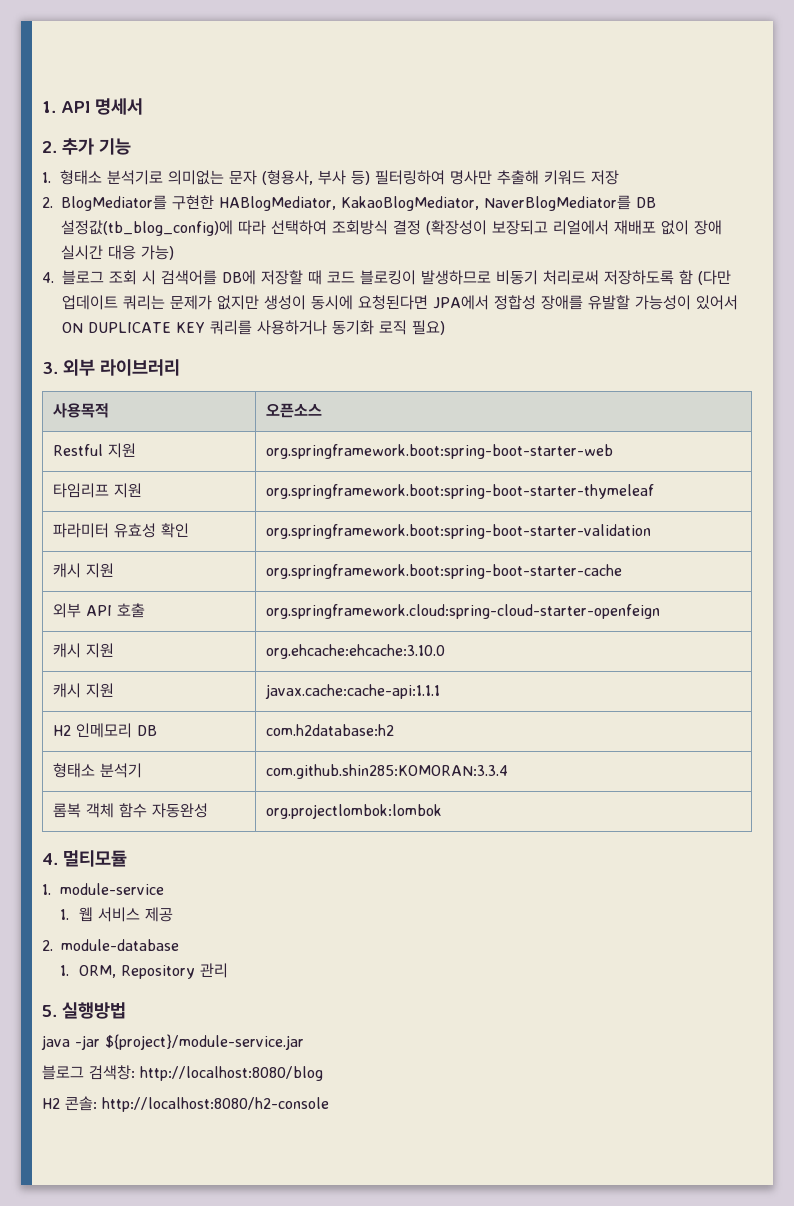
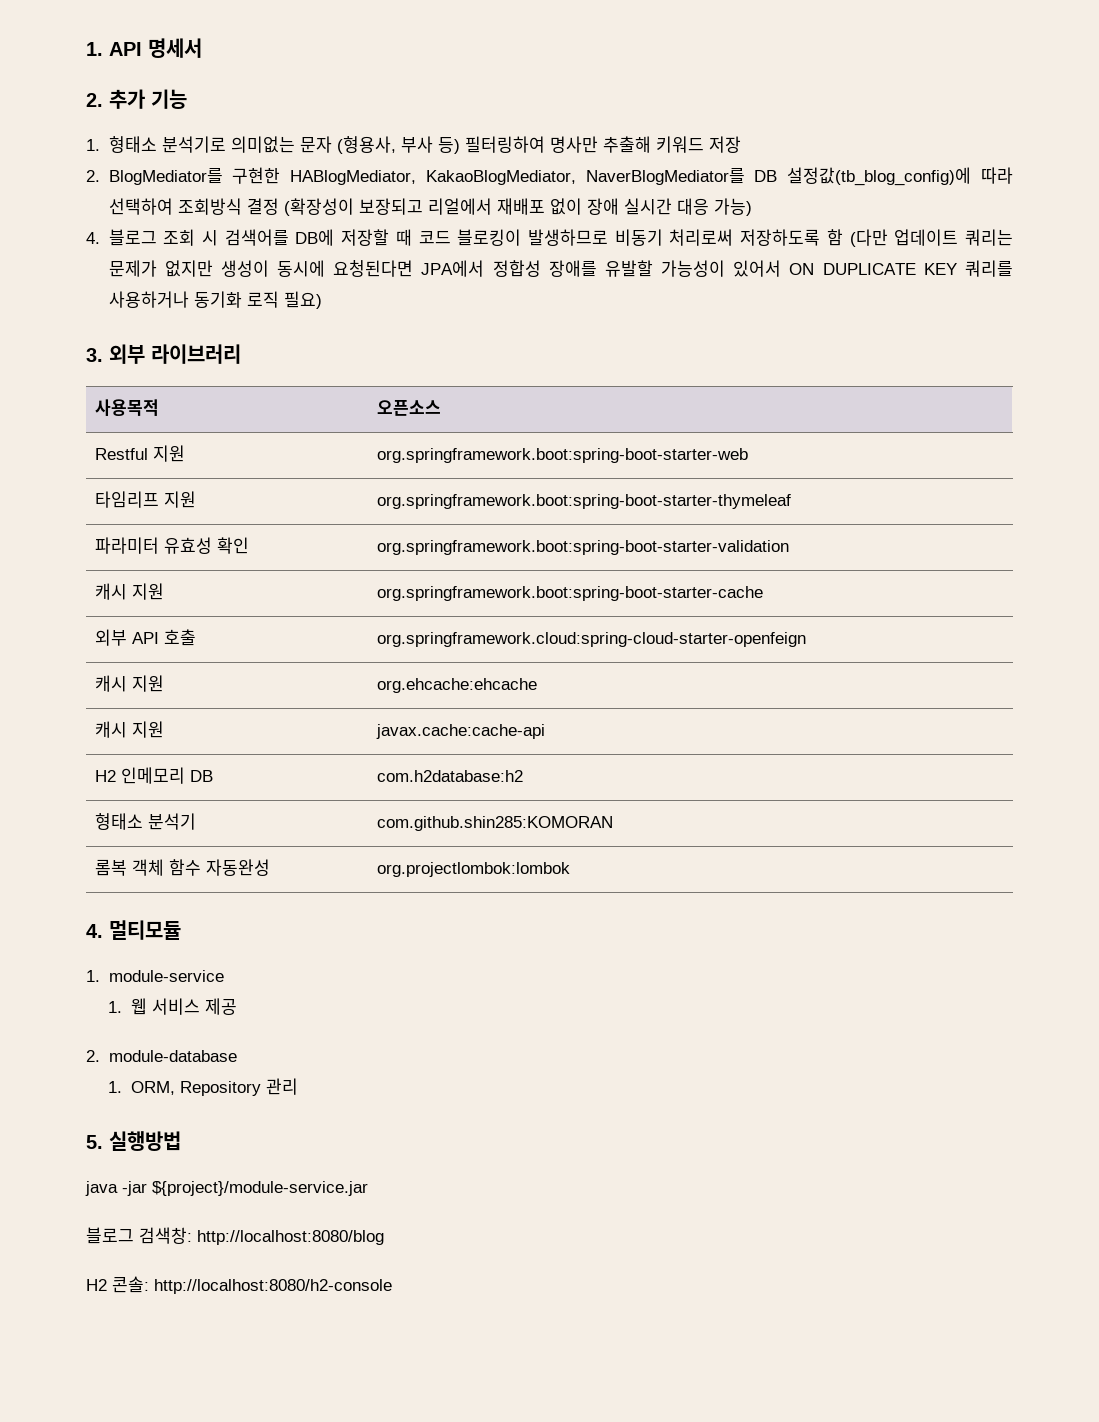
- 캐시 지원 | org.ehcache:ehcache:3.10.0
- 캐시 지원 | javax.cache:cache-api:1.1.1
+ 캐시 지원 | org.ehcache:ehcache
+ 캐시 지원 | javax.cache:cache-api
- 형태소 분석기 | com.github.shin285:KOMORAN:3.3.4
+ 형태소 분석기 | com.github.shin285:KOMORAN

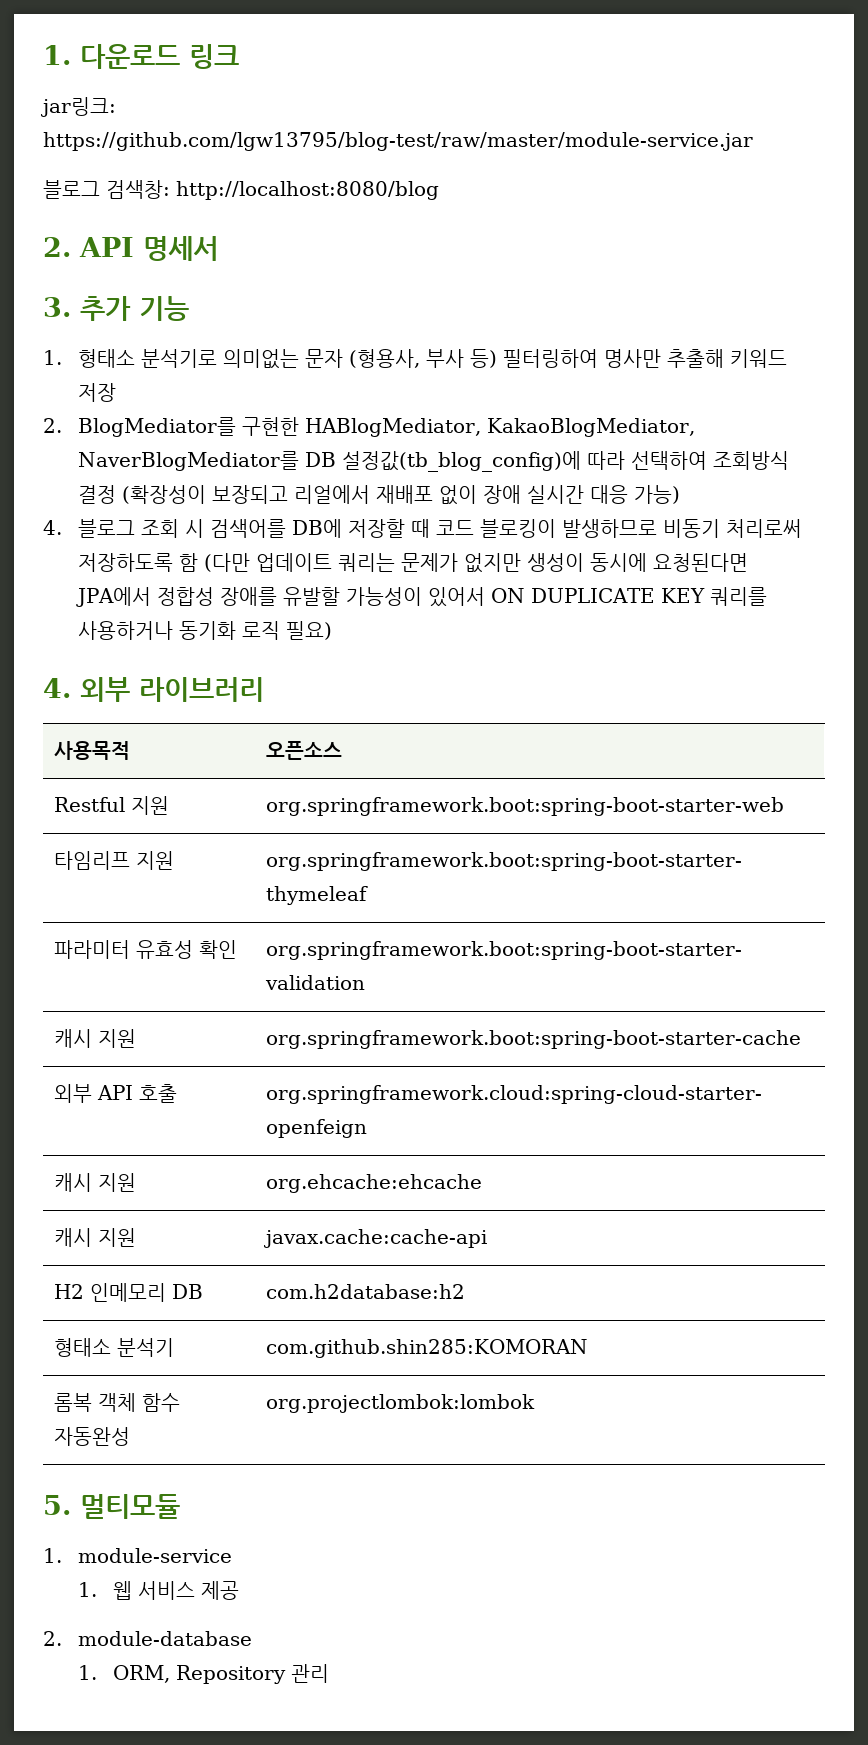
- 1. API 명세서
+ 1. 다운로드 링크
+ jar링크: https://github.com/lgw13795/blog-test/raw/master/module-service.jar
+ 블로그 검색창: http://localhost:8080/blog
+ 2. API 명세서
- 2. 추가 기능
+ 3. 추가 기능
- 3. 외부 라이브러리
+ 4. 외부 라이브러리
- 4. 멀티모듈
+ 5. 멀티모듈
- 5. 실행방법
- java -jar ${project}/module-service.jar
- 블로그 검색창: http://localhost:8080/blog
- H2 콘솔: http://localhost:8080/h2-console

